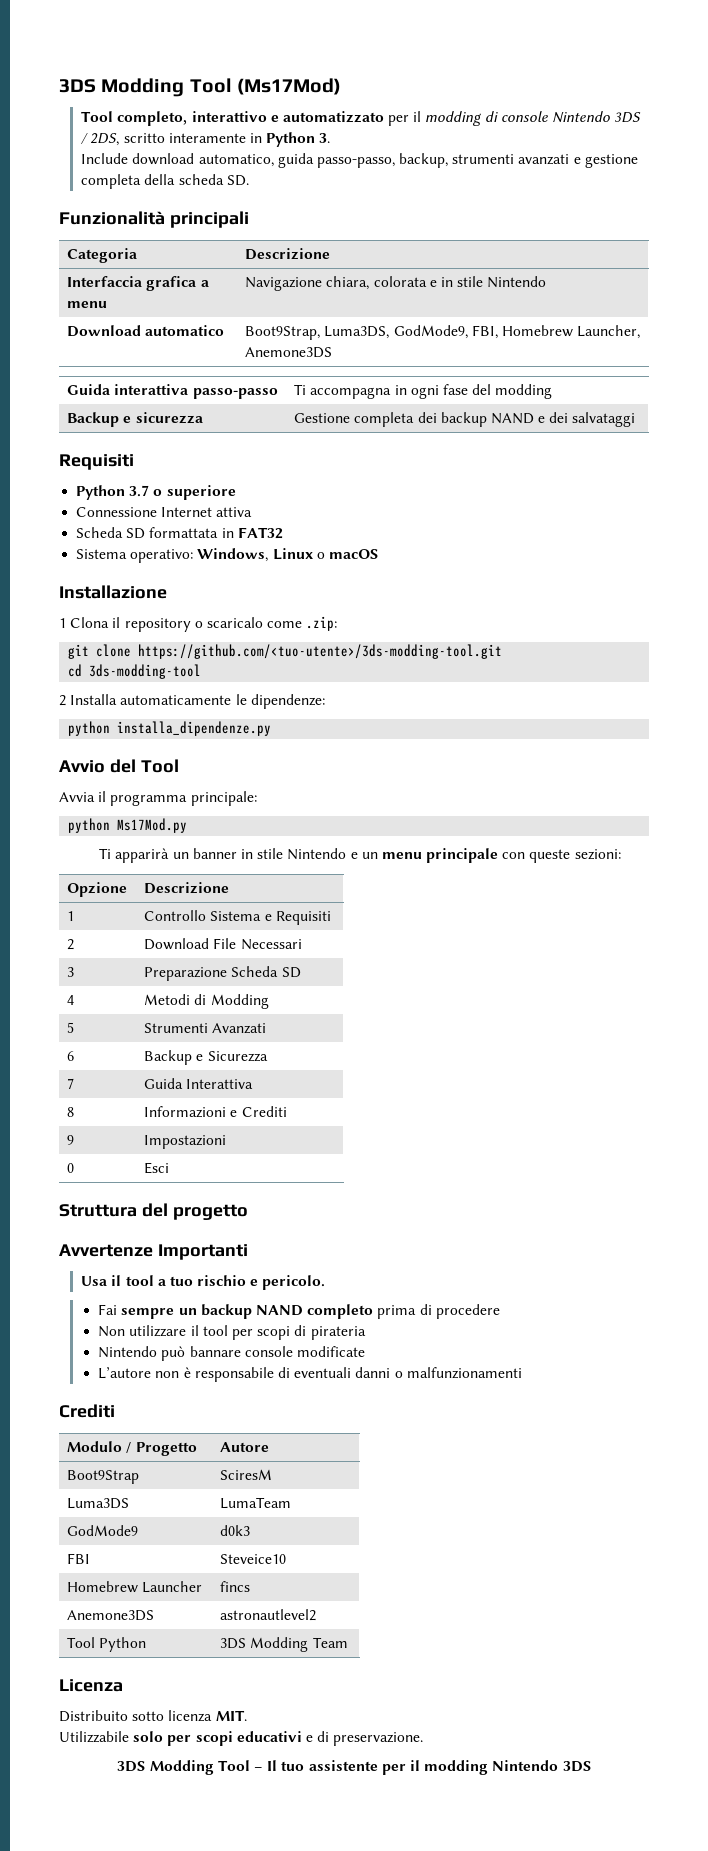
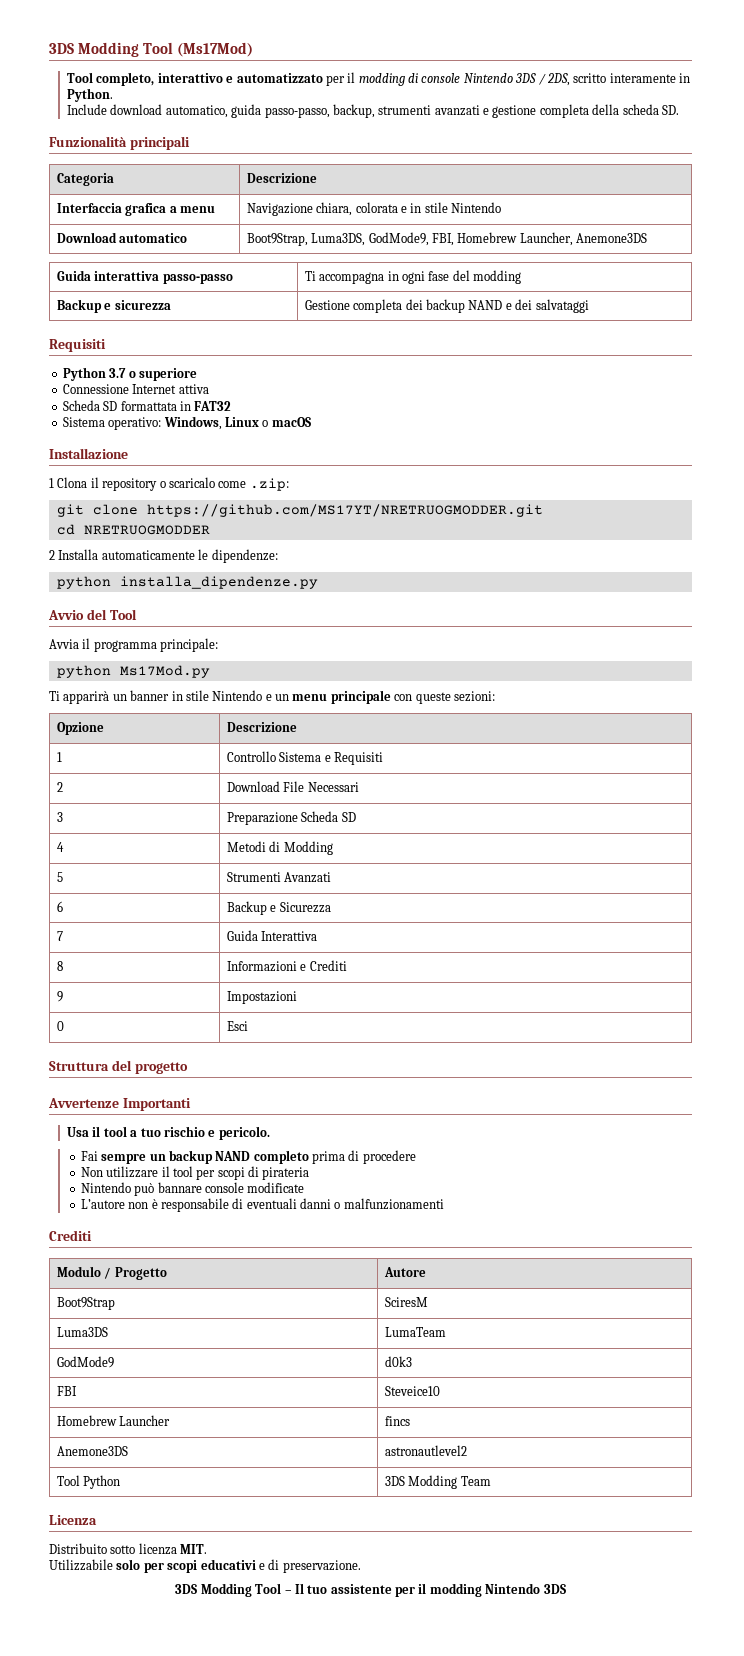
- Tool completo, interattivo e automatizzato per il modding di console Nintendo 3DS / 2DS, scritto interamente in Python 3.
+ Tool completo, interattivo e automatizzato per il modding di console Nintendo 3DS / 2DS, scritto interamente in Python.
- git clone https://github.com/<tuo-utente>/3ds-modding-tool.git
+ git clone https://github.com/MS17YT/NRETRUOGMODDER.git
- cd 3ds-modding-tool
+ cd NRETRUOGMODDER

